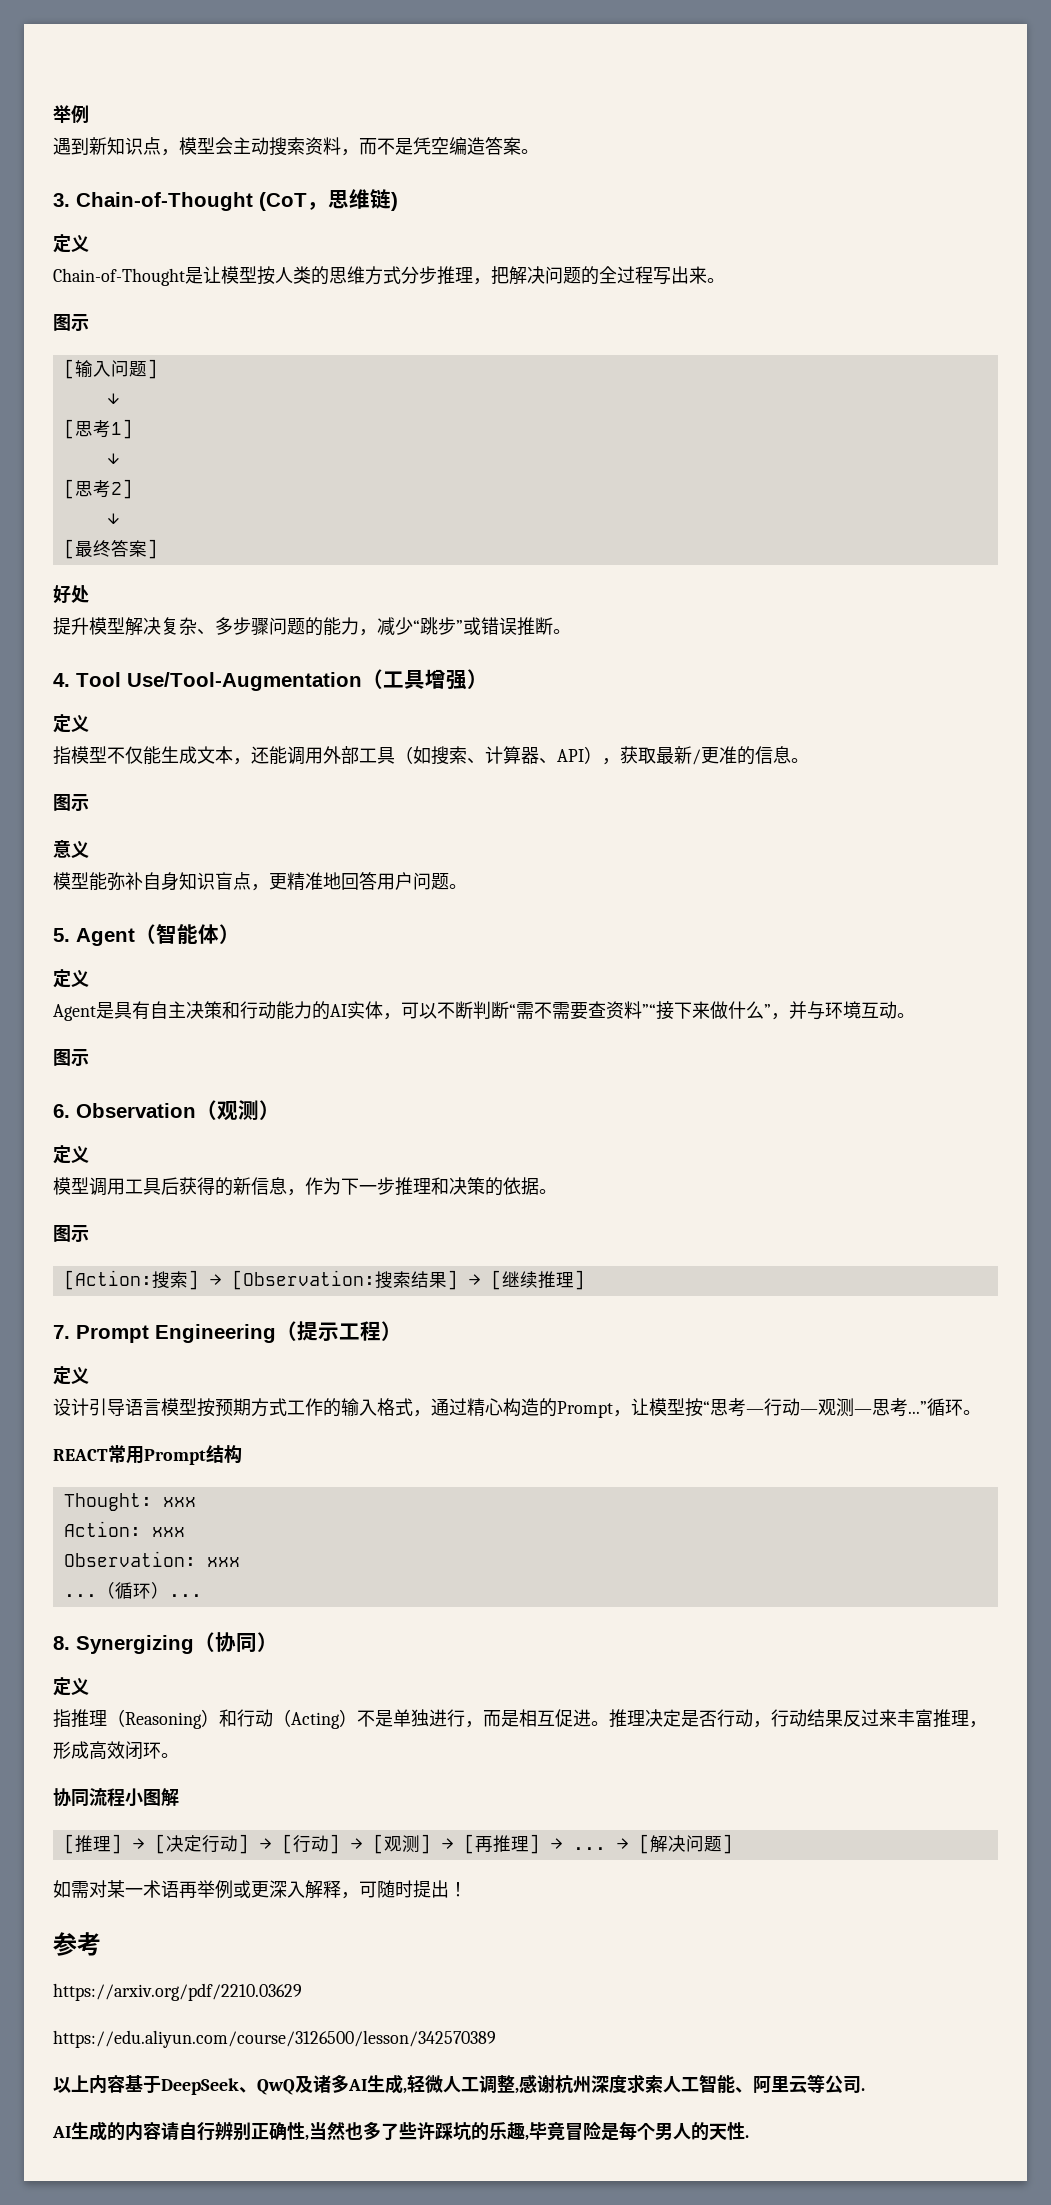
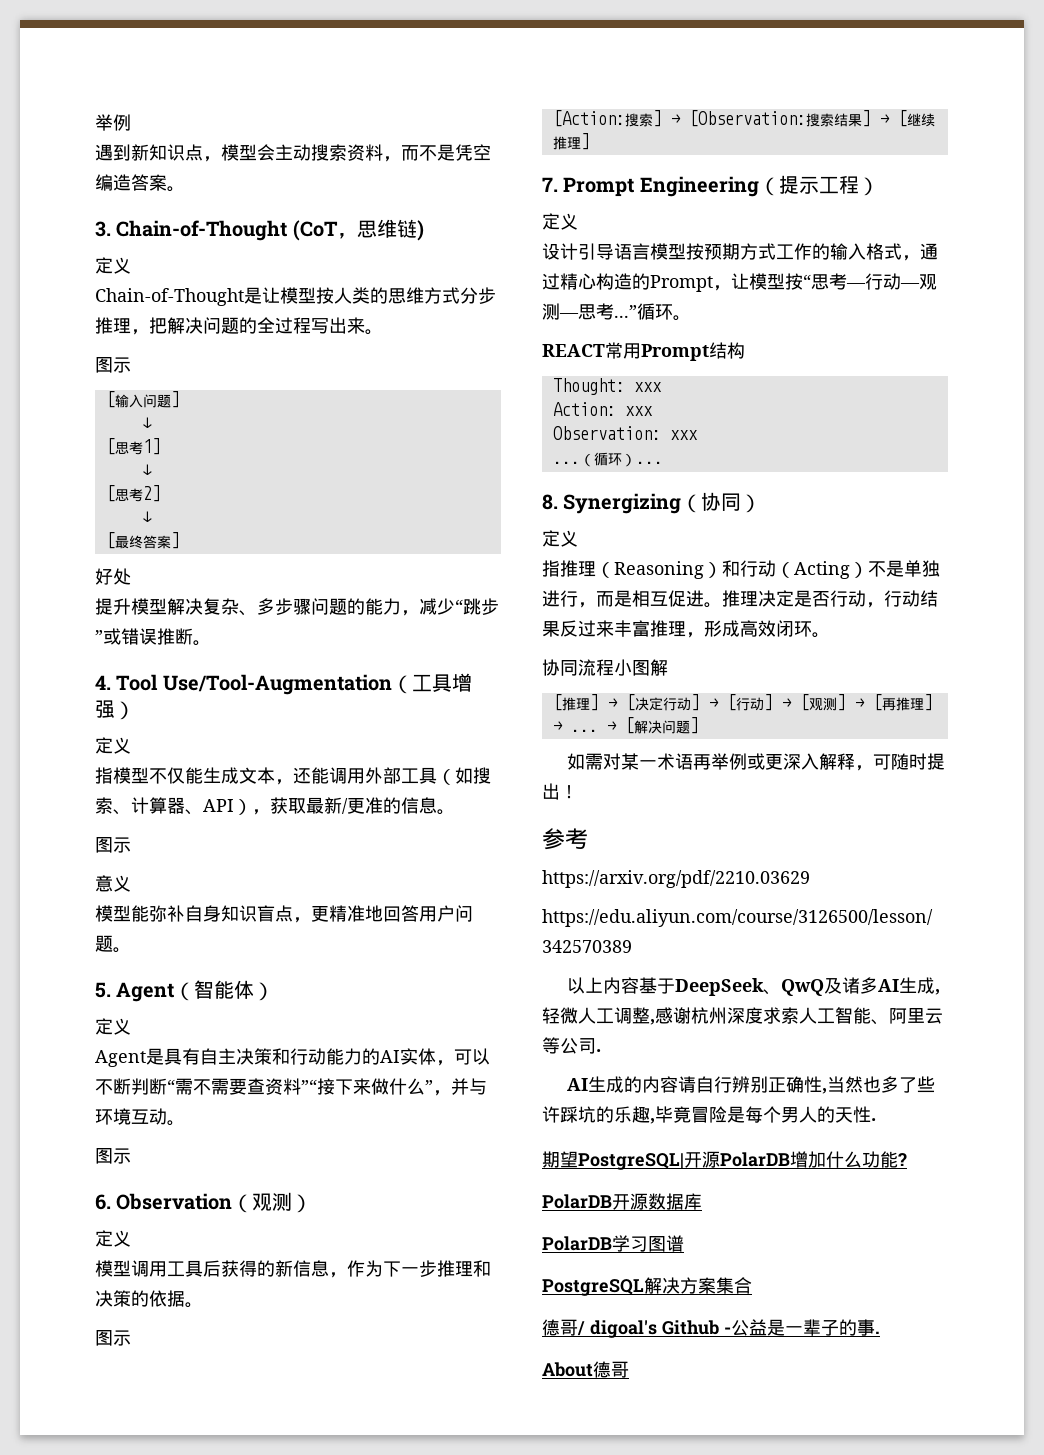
+ 期望PostgreSQL|开源PolarDB增加什么功能?
+ PolarDB开源数据库
+ PolarDB学习图谱
+ PostgreSQL解决方案集合
+ 德哥/ digoal's Github -公益是一辈子的事.
+ About德哥

